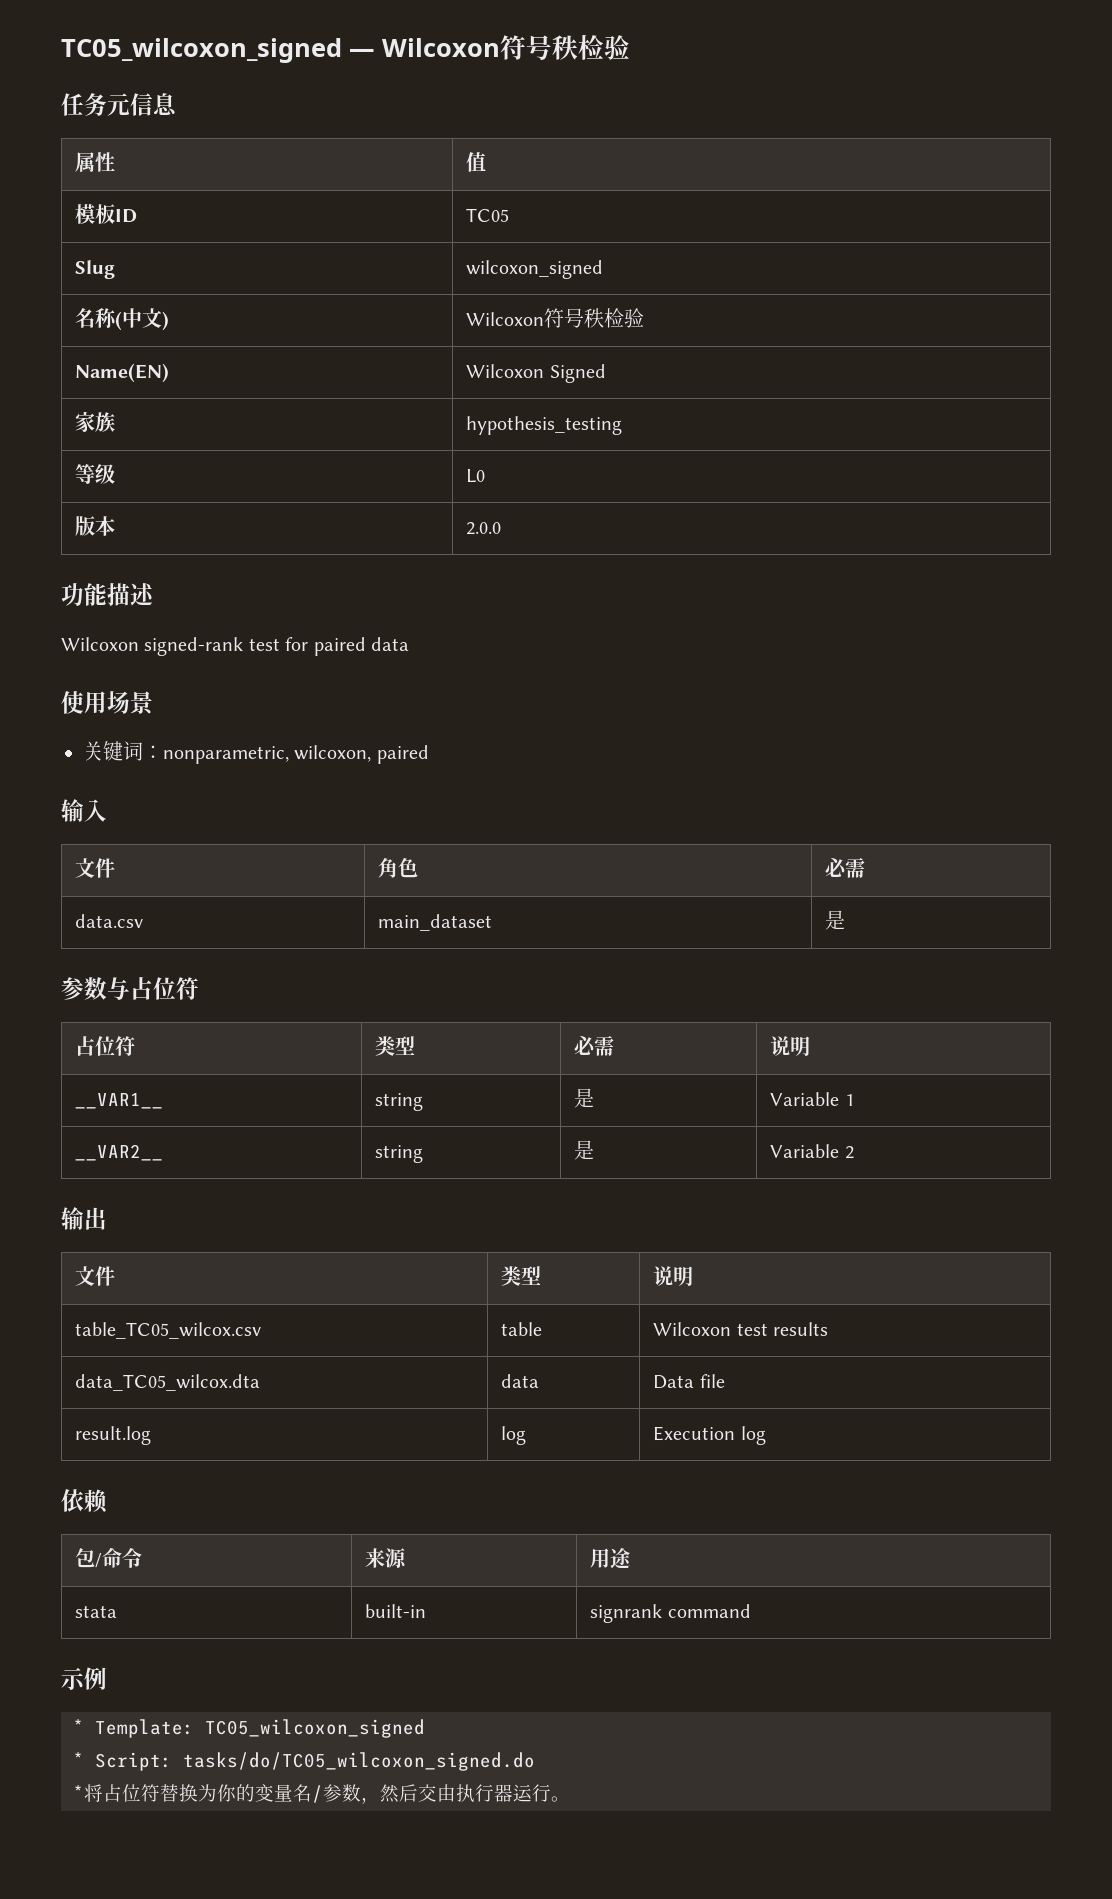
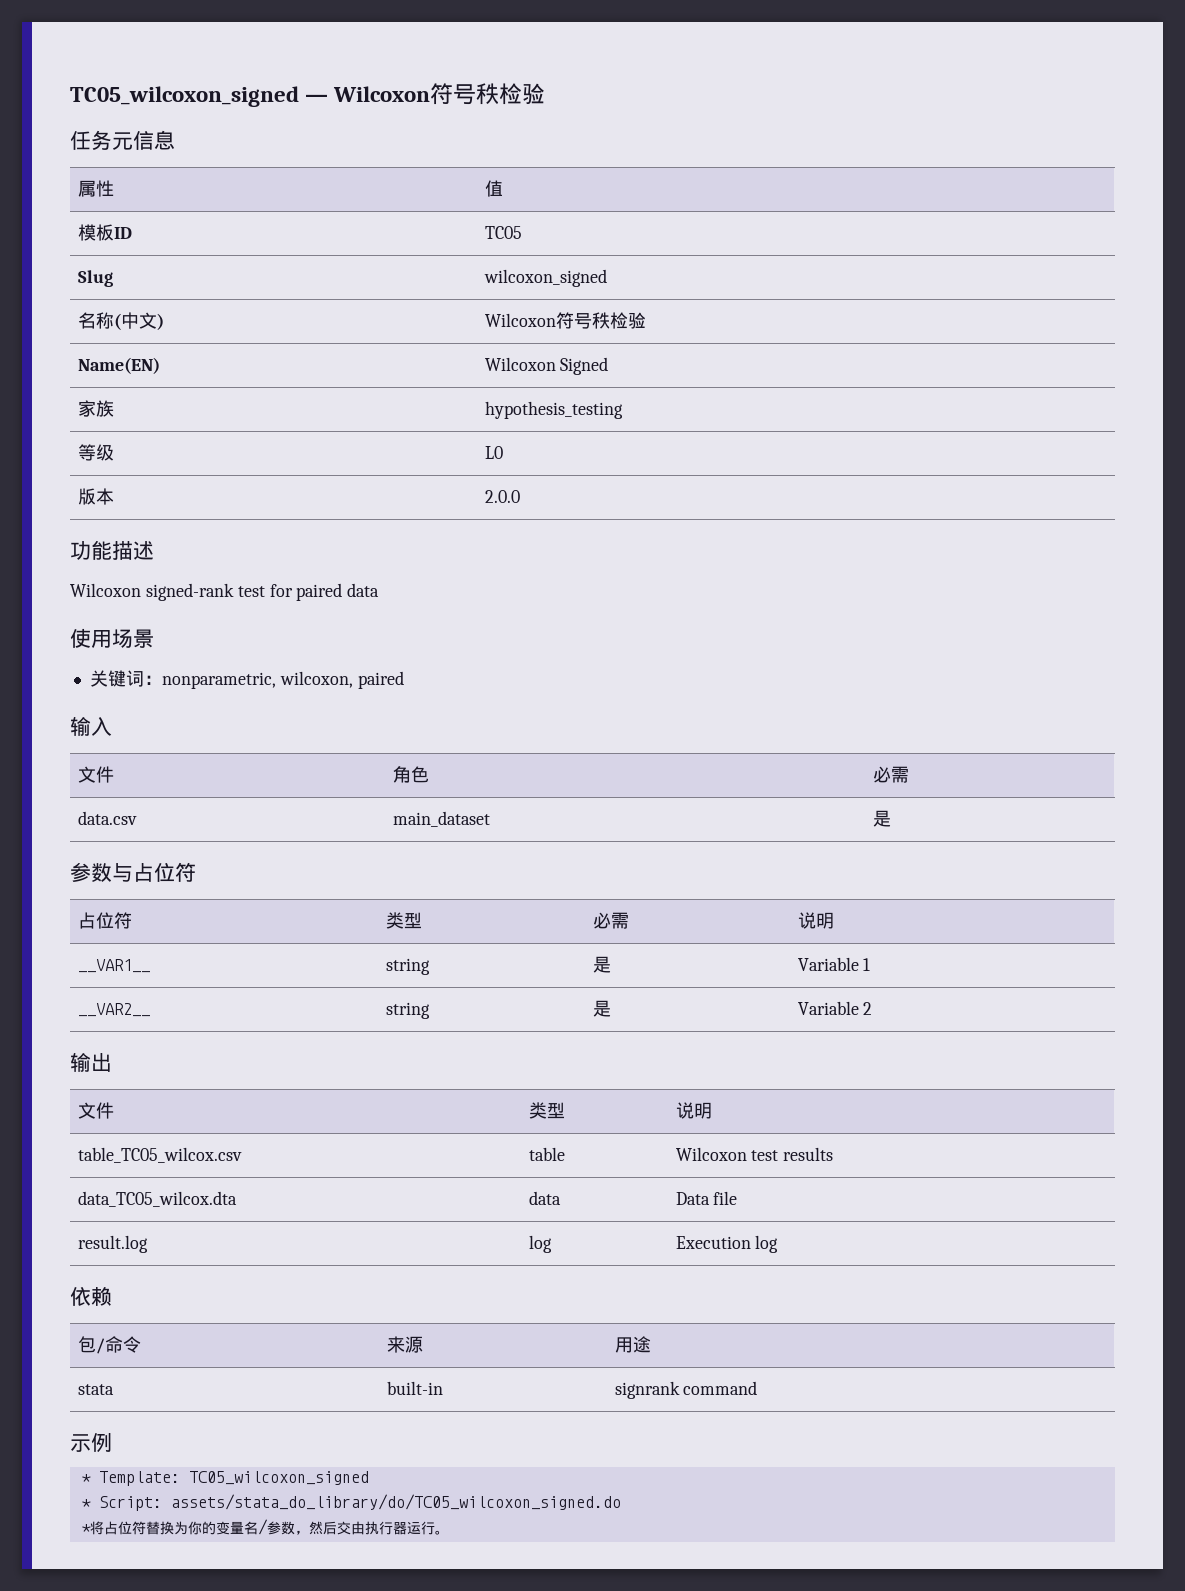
- * Script: tasks/do/TC05_wilcoxon_signed.do
+ * Script: assets/stata_do_library/do/TC05_wilcoxon_signed.do

